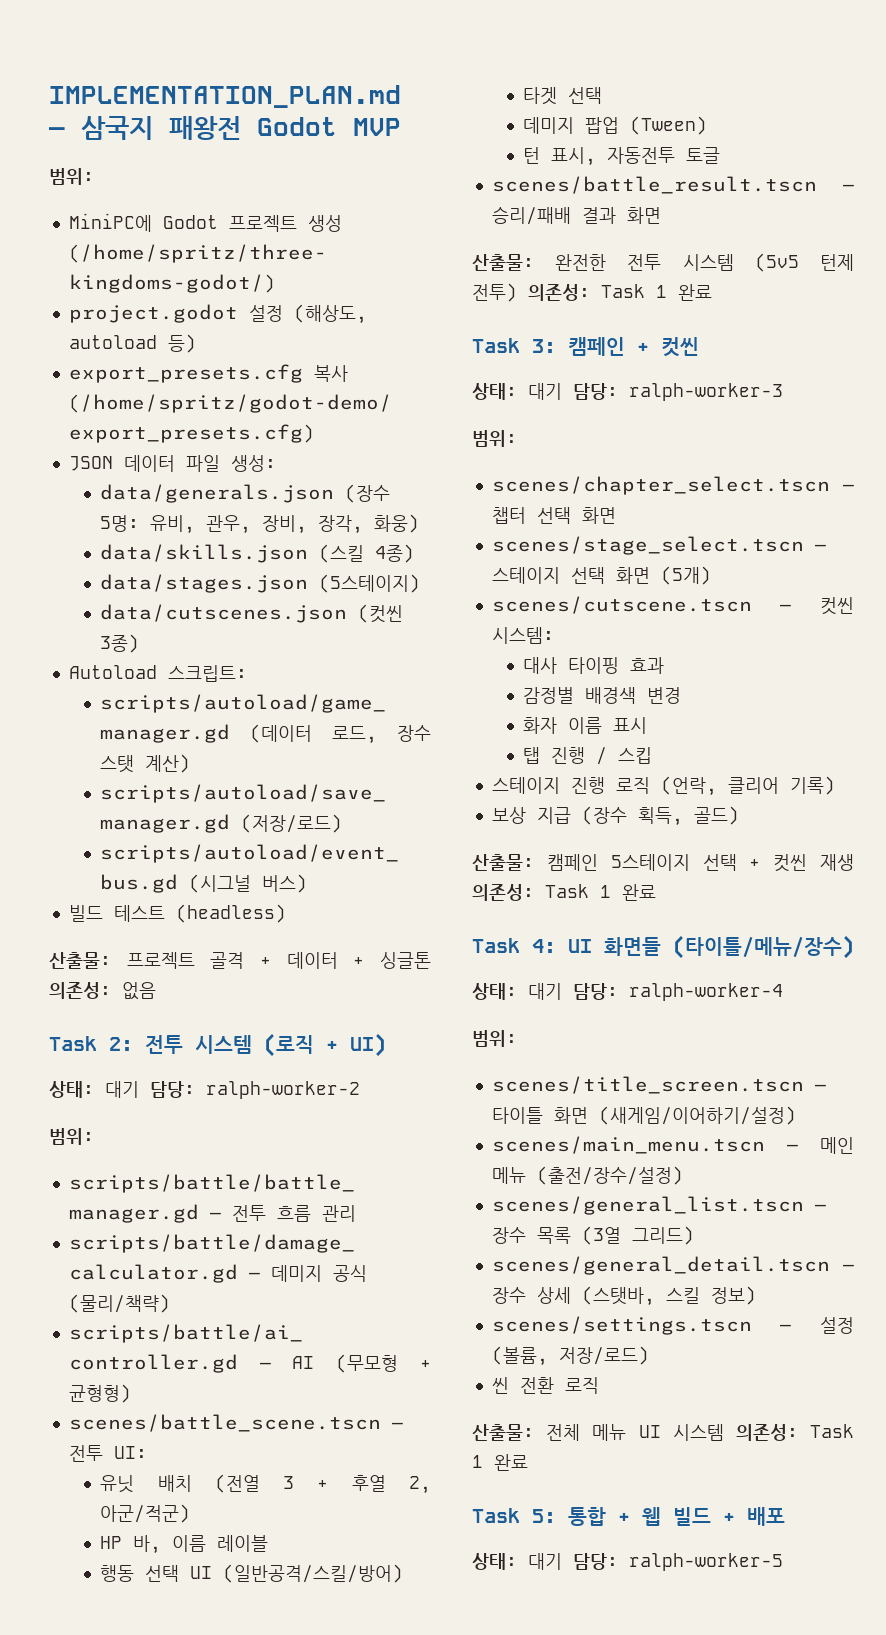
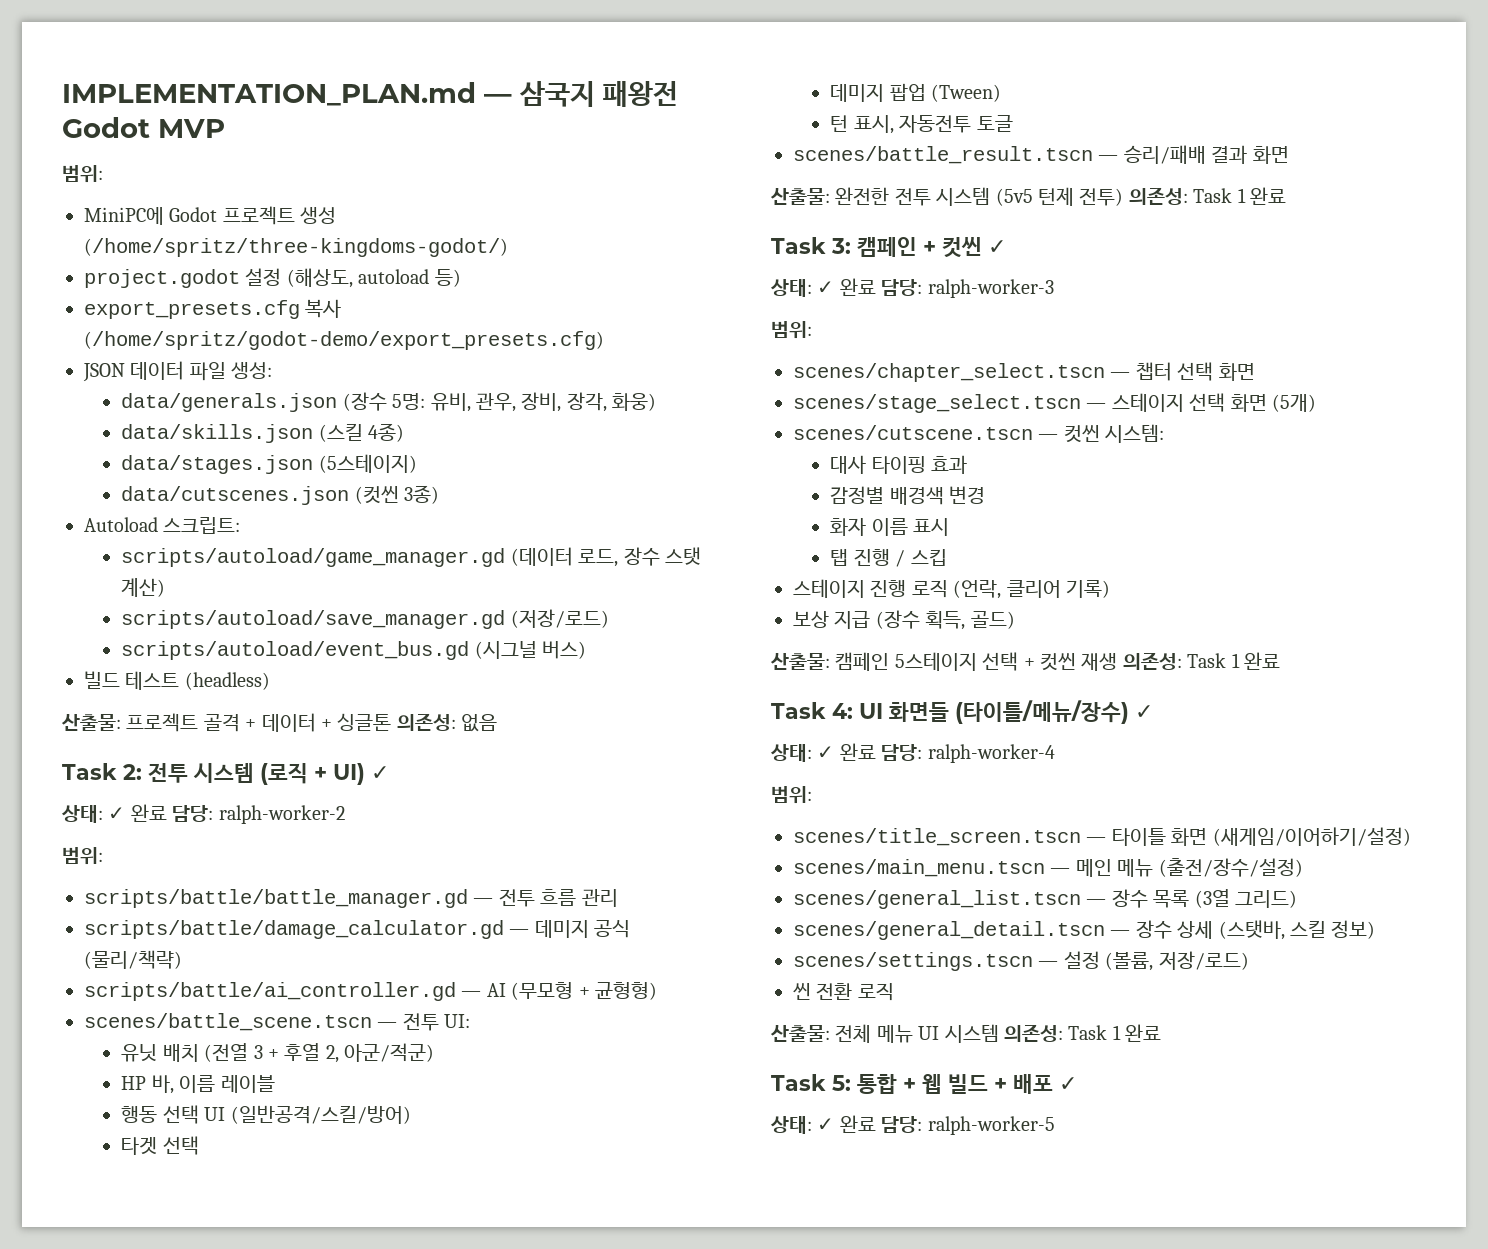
- Task 2: 전투 시스템 (로직 + UI)
- 상태: 대기 담당: ralph-worker-2
+ Task 2: 전투 시스템 (로직 + UI) ✓
+ 상태: ✓ 완료 담당: ralph-worker-2
- Task 3: 캠페인 + 컷씬
- 상태: 대기 담당: ralph-worker-3
+ Task 3: 캠페인 + 컷씬 ✓
+ 상태: ✓ 완료 담당: ralph-worker-3
- Task 4: UI 화면들 (타이틀/메뉴/장수)
- 상태: 대기 담당: ralph-worker-4
+ Task 4: UI 화면들 (타이틀/메뉴/장수) ✓
+ 상태: ✓ 완료 담당: ralph-worker-4
- Task 5: 통합 + 웹 빌드 + 배포
- 상태: 대기 담당: ralph-worker-5
+ Task 5: 통합 + 웹 빌드 + 배포 ✓
+ 상태: ✓ 완료 담당: ralph-worker-5

